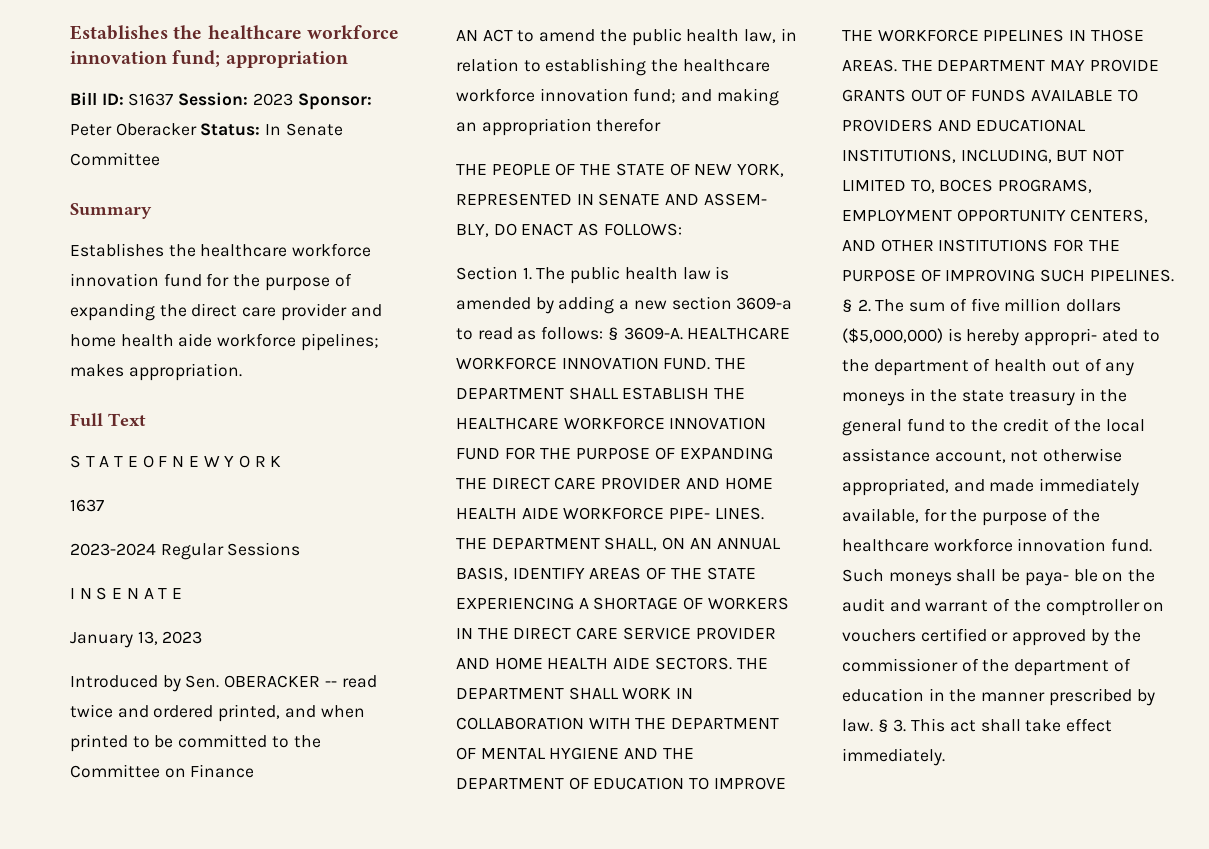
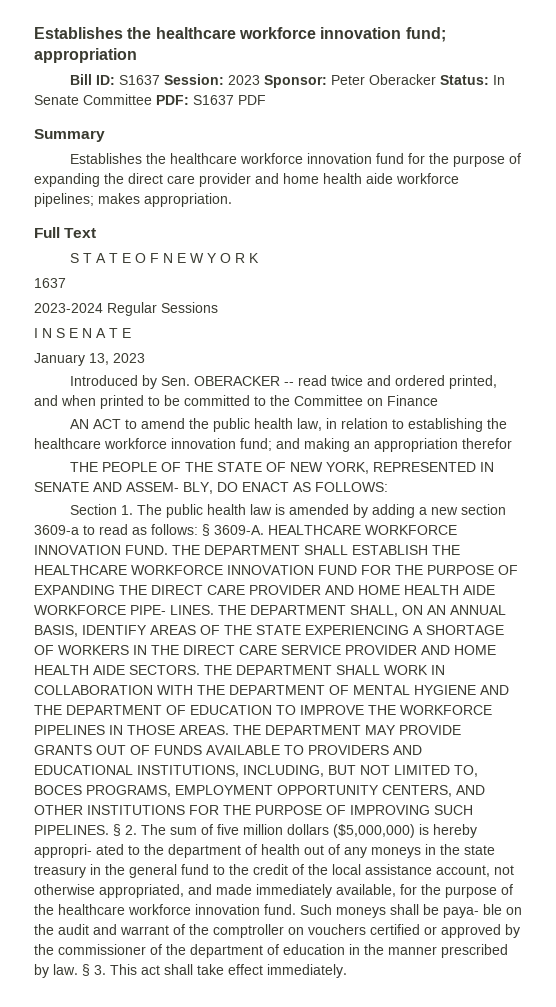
- Bill ID: S1637 Session: 2023 Sponsor: Peter Oberacker Status: In Senate Committee
+ Bill ID: S1637 Session: 2023 Sponsor: Peter Oberacker Status: In Senate Committee PDF: S1637 PDF

